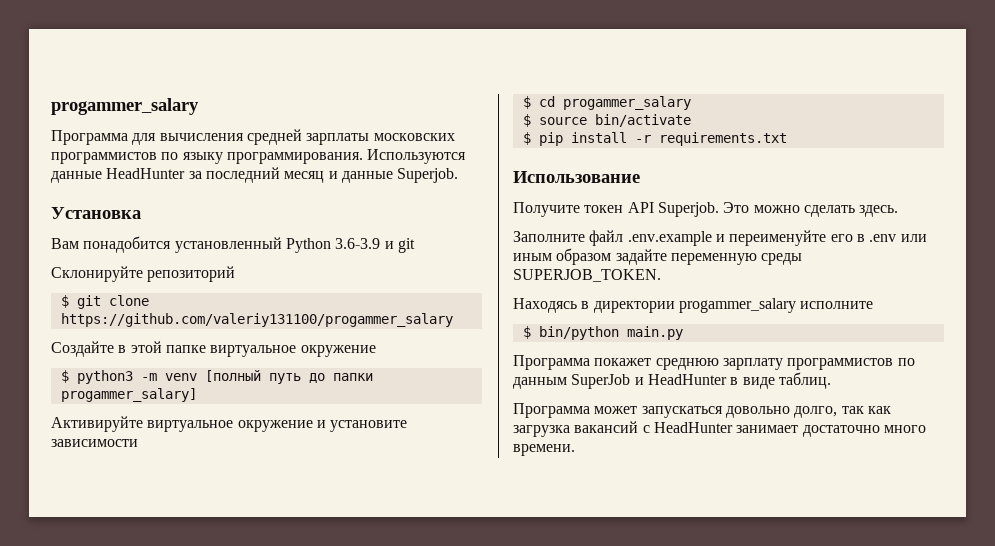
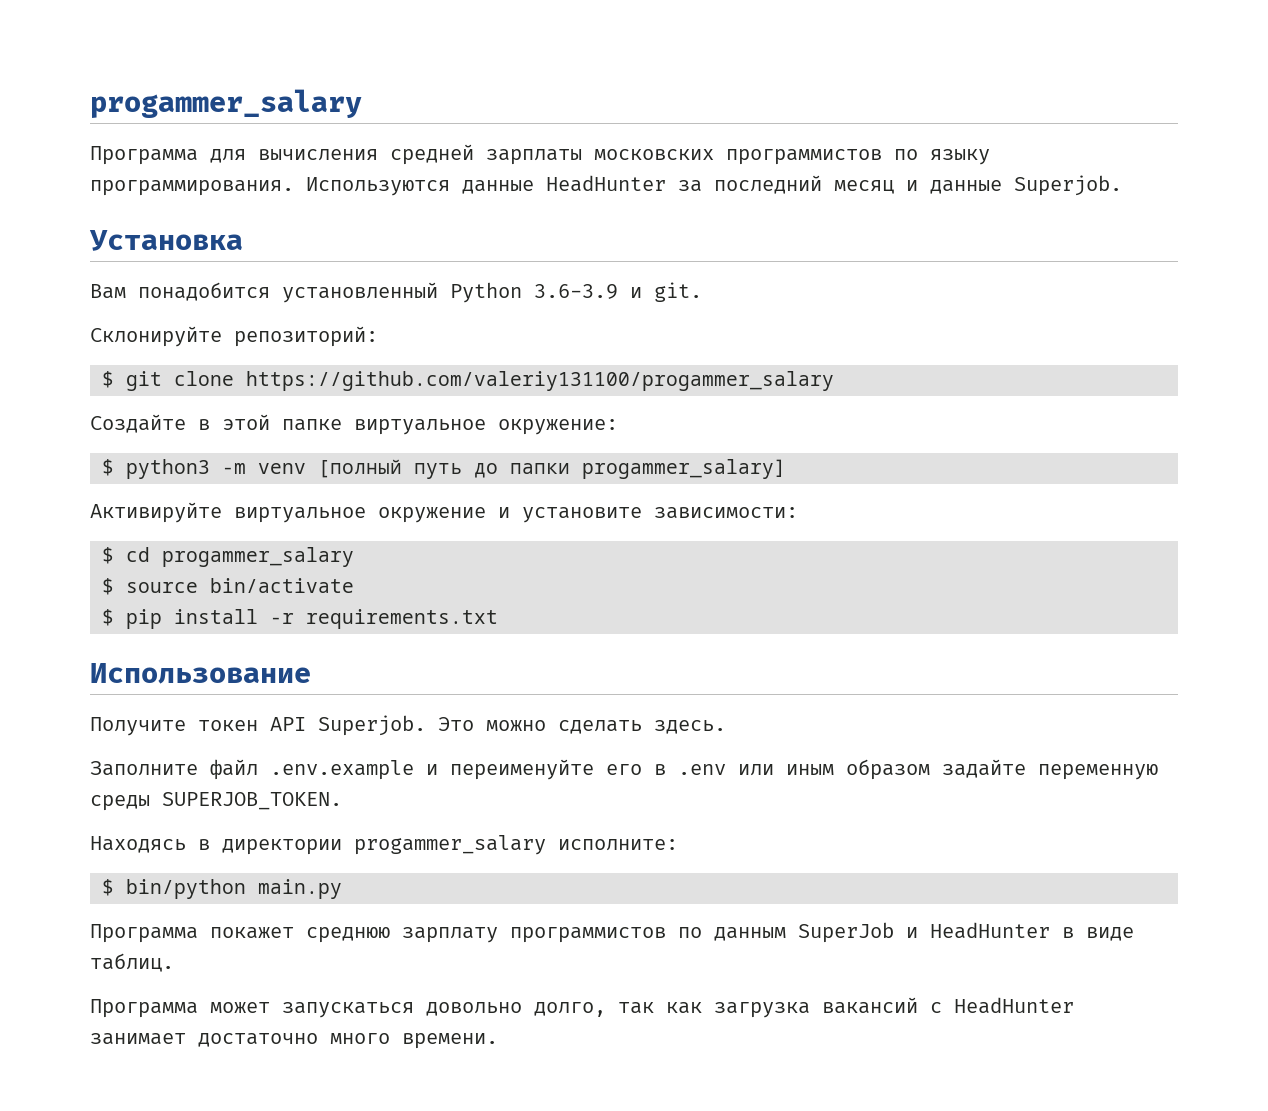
- Вам понадобится установленный Python 3.6-3.9 и git
+ Вам понадобится установленный Python 3.6-3.9 и git.
- Склонируйте репозиторий
+ Склонируйте репозиторий:
- Создайте в этой папке виртуальное окружение
+ Создайте в этой папке виртуальное окружение:
- Активируйте виртуальное окружение и установите зависимости
+ Активируйте виртуальное окружение и установите зависимости:
- Находясь в директории progammer_salary исполните
+ Находясь в директории progammer_salary исполните:

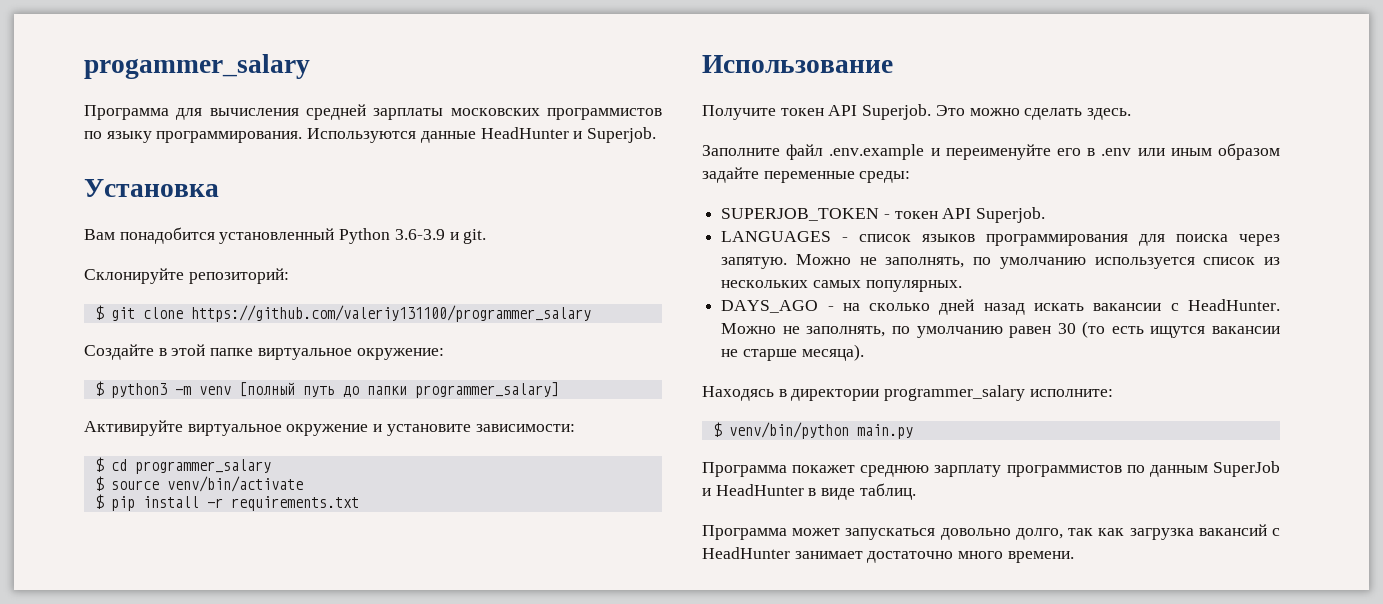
- Используются данные HeadHunter за последний месяц и данные Superjob.
+ Используются данные HeadHunter и Superjob.
- $ git clone https://github.com/valeriy131100/progammer_salary
+ $ git clone https://github.com/valeriy131100/programmer_salary
- $ python3 -m venv [полный путь до папки progammer_salary]
+ $ python3 -m venv [полный путь до папки programmer_salary]
- $ cd progammer_salary
+ $ cd programmer_salary
- $ source bin/activate
+ $ source venv/bin/activate
- Заполните файл .env.example и переименуйте его в .env или иным образом задайте переменную среды SUPERJOB_TOKEN.
+ Заполните файл .env.example и переименуйте его в .env или иным образом задайте переменные среды:
+ SUPERJOB_TOKEN - токен API Superjob.
+ LANGUAGES - список языков программирования для поиска через запятую. Можно не заполнять, по умолчанию используется список из нескольких самых популярных.
+ DAYS_AGO - на сколько дней назад искать вакансии с HeadHunter. Можно не заполнять, по умолчанию равен 30 (то есть ищутся вакансии не старше месяца).
- Находясь в директории progammer_salary исполните:
+ Находясь в директории programmer_salary исполните:
- $ bin/python main.py
+ $ venv/bin/python main.py

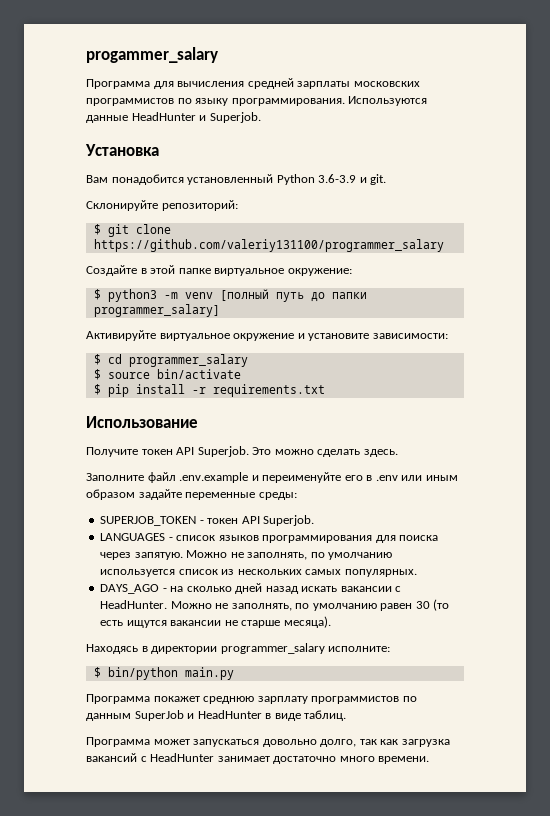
- $ source venv/bin/activate
+ $ source bin/activate
- $ venv/bin/python main.py
+ $ bin/python main.py

